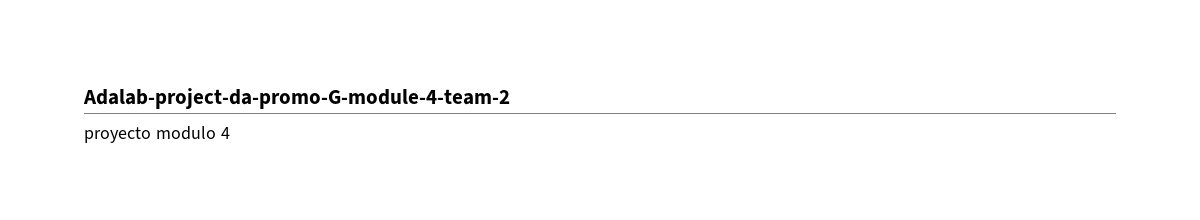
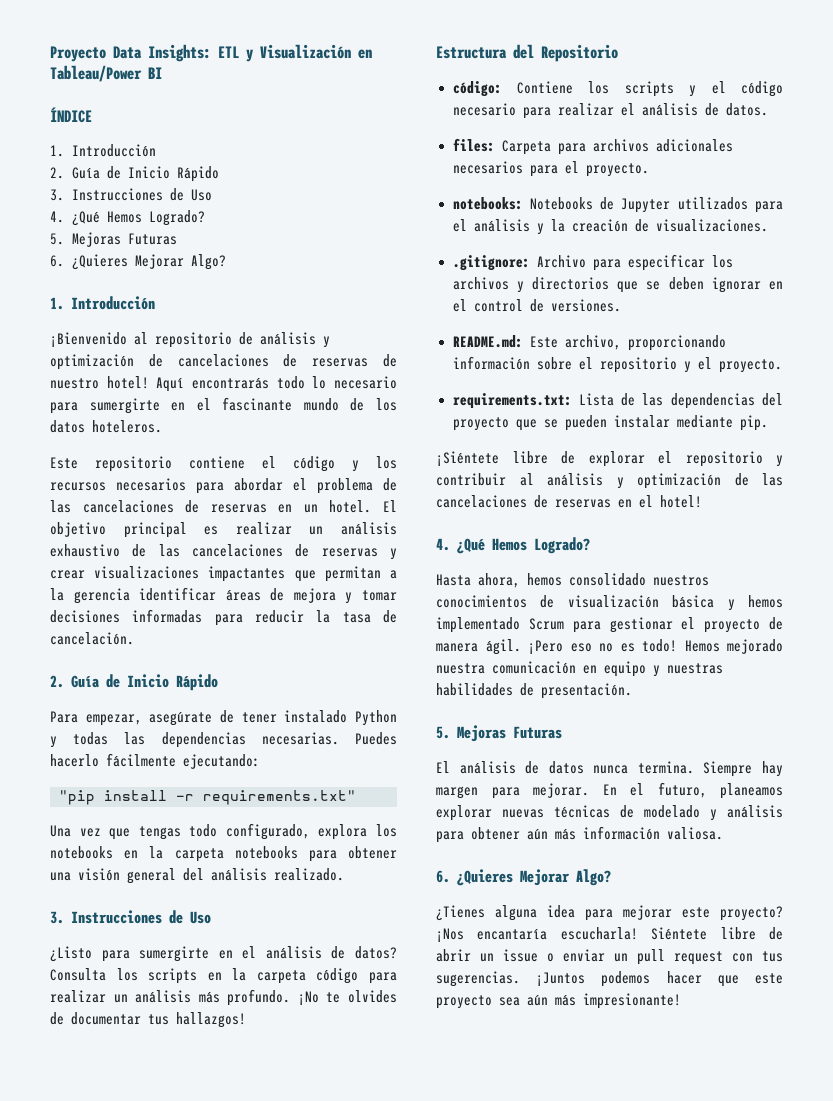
- Adalab-project-da-promo-G-module-4-team-2
- proyecto modulo 4
+ Proyecto Data Insights: ETL y Visualización en Tableau/Power BI
+ ÍNDICE
+ 1. Introducción
+ 2. Guía de Inicio Rápido
+ 3. Instrucciones de Uso
+ 4. ¿Qué Hemos Logrado?
+ 5. Mejoras Futuras
+ 6. ¿Quieres Mejorar Algo?
+ 1. Introducción
+ ¡Bienvenido al repositorio de análisis y optimización de cancelaciones de reservas de nuestro hotel! Aquí encontrarás todo lo necesario para sumergirte en el fascinante mundo de los datos hoteleros.
+ Este repositorio contiene el código y los recursos necesarios para abordar el problema de las cancelaciones de reservas en un hotel. El objetivo principal es realizar un análisis exhaustivo de las cancelaciones de reservas y crear visualizaciones impactantes que permitan a la gerencia identificar áreas de mejora y tomar decisiones informadas para reducir la tasa de cancelación.
+ 2. Guía de Inicio Rápido
+ Para empezar, asegúrate de tener instalado Python y todas las dependencias necesarias. Puedes hacerlo fácilmente ejecutando:
+ "pip install -r requirements.txt"
+ Una vez que tengas todo configurado, explora los notebooks en la carpeta notebooks para obtener una visión general del análisis realizado.
+ 3. Instrucciones de Uso
+ ¿Listo para sumergirte en el análisis de datos? Consulta los scripts en la carpeta código para realizar un análisis más profundo. ¡No te olvides de documentar tus hallazgos!
+ Estructura del Repositorio
+ código: Contiene los scripts y el código necesario para realizar el análisis de datos.
+ files: Carpeta para archivos adicionales necesarios para el proyecto.
+ notebooks: Notebooks de Jupyter utilizados para el análisis y la creación de visualizaciones.
+ .gitignore: Archivo para especificar los archivos y directorios que se deben ignorar en el control de versiones.
+ README.md: Este archivo, proporcionando información sobre el repositorio y el proyecto.
+ requirements.txt: Lista de las dependencias del proyecto que se pueden instalar mediante pip.
+ ¡Siéntete libre de explorar el repositorio y contribuir al análisis y optimización de las cancelaciones de reservas en el hotel!
+ 4. ¿Qué Hemos Logrado?
+ Hasta ahora, hemos consolidado nuestros conocimientos de visualización básica y hemos implementado Scrum para gestionar el proyecto de manera ágil. ¡Pero eso no es todo! Hemos mejorado nuestra comunicación en equipo y nuestras habilidades de presentación.
+ 5. Mejoras Futuras
+ El análisis de datos nunca termina. Siempre hay margen para mejorar. En el futuro, planeamos explorar nuevas técnicas de modelado y análisis para obtener aún más información valiosa.
+ 6. ¿Quieres Mejorar Algo?
+ ¿Tienes alguna idea para mejorar este proyecto? ¡Nos encantaría escucharla! Siéntete libre de abrir un issue o enviar un pull request con tus sugerencias. ¡Juntos podemos hacer que este proyecto sea aún más impresionante!

